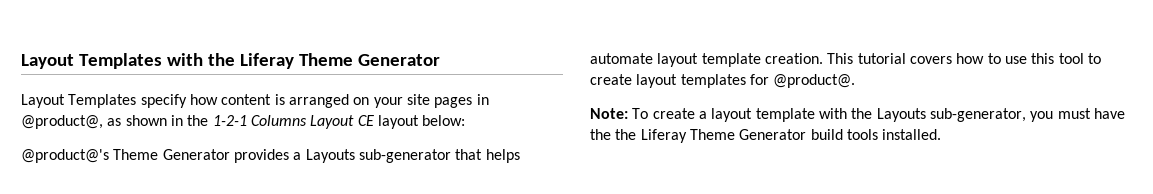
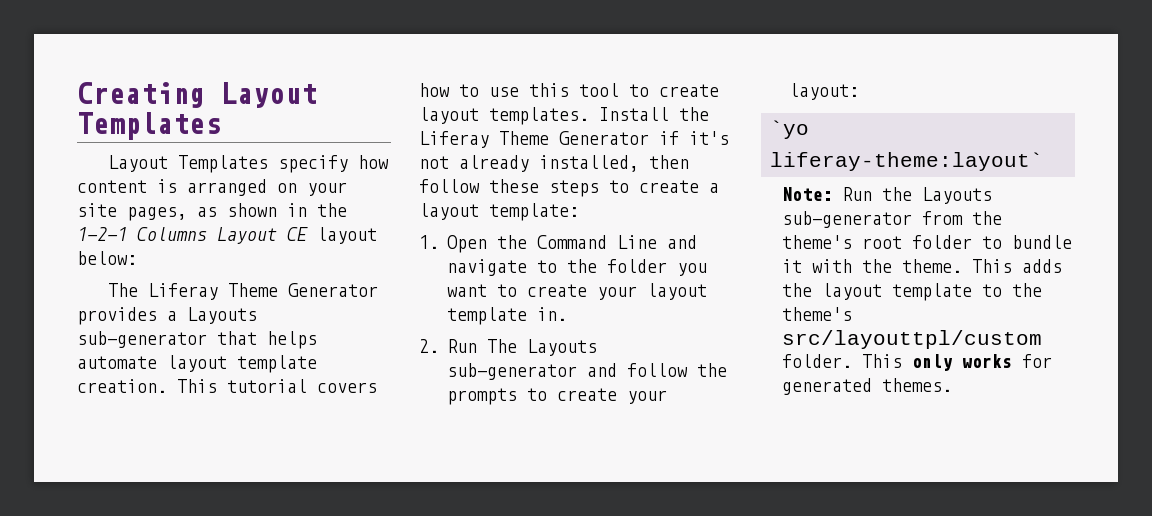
- Layout Templates with the Liferay Theme Generator
+ Creating Layout Templates
- Layout Templates specify how content is arranged on your site pages in @product@, as shown in the 1-2-1 Columns Layout CE layout below:
+ Layout Templates specify how content is arranged on your site pages, as shown in the 1-2-1 Columns Layout CE layout below:
- @product@'s Theme Generator provides a Layouts sub-generator that helps automate layout template creation.
+ The Liferay Theme Generator provides a Layouts sub-generator that helps automate layout template creation.
- This tutorial covers how to use this tool to create layout templates for @product@.
- Note: To create a layout template with the Layouts sub-generator, you must have the the Liferay Theme Generator build tools installed.
+ This tutorial covers how to use this tool to create layout templates. Install the Liferay Theme Generator if it's not already installed, then follow these steps to create a layout template:
+ 1. Open the Command Line and navigate to the folder you want to create your layout template in.
+ 2. Run The Layouts sub-generator and follow the prompts to create your layout:
+ `yo liferay-theme:layout`
+ Note: Run the Layouts sub-generator from the theme's root folder to bundle it with the theme. This adds the layout template to the theme's src/layouttpl/custom folder. This only works for generated themes.

